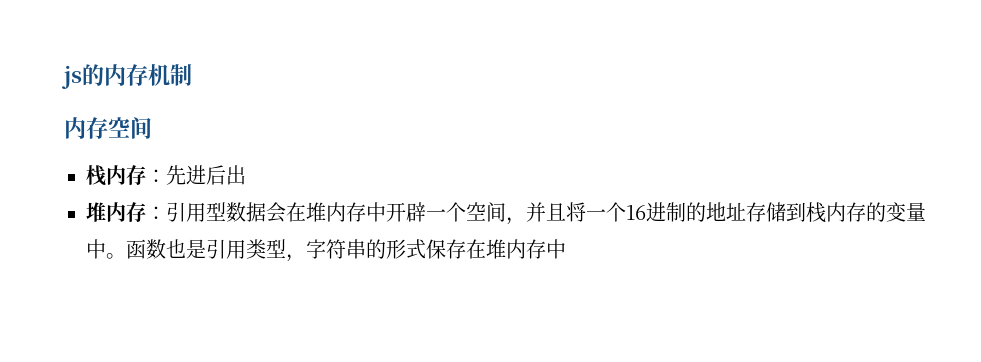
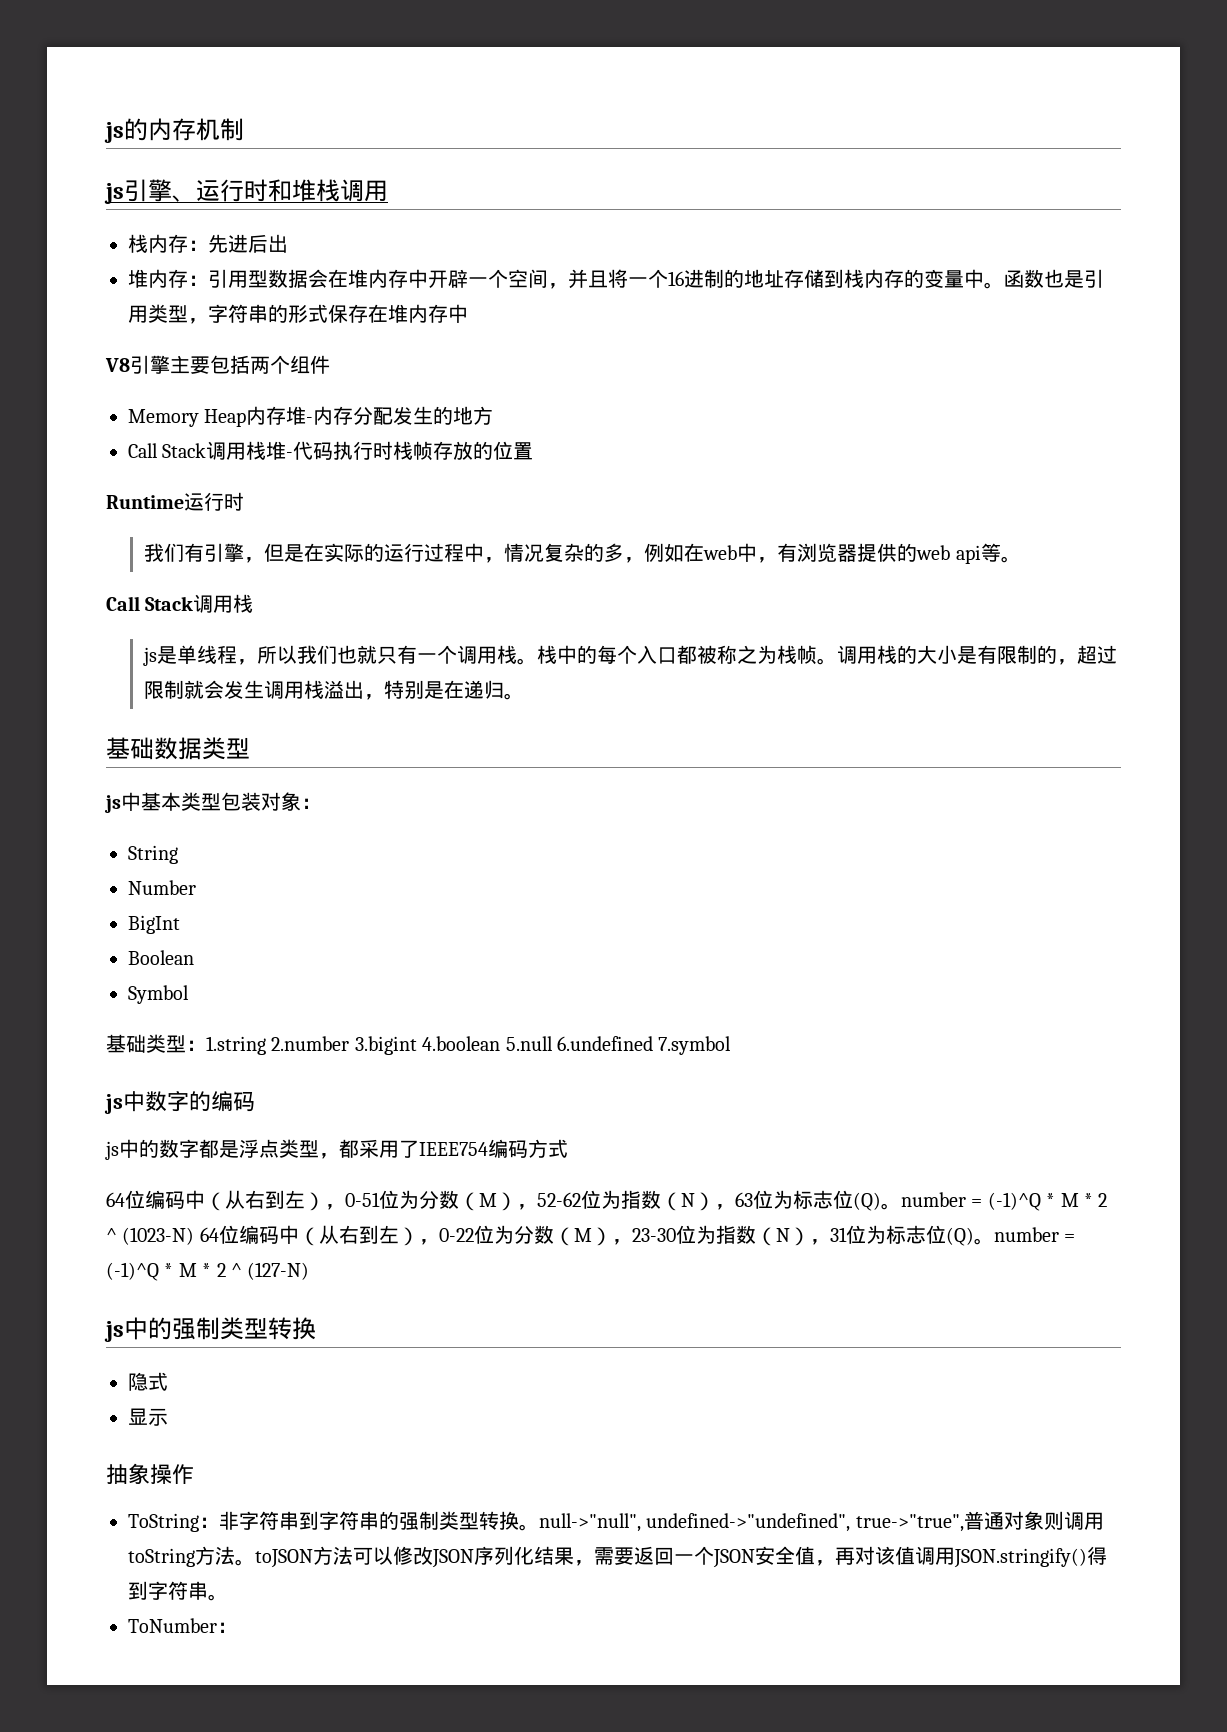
- 内存空间
+ js引擎、运行时和堆栈调用
+ V8引擎主要包括两个组件
+ Memory Heap内存堆-内存分配发生的地方
+ Call Stack调用栈堆-代码执行时栈帧存放的位置
+ Runtime运行时
+ 我们有引擎，但是在实际的运行过程中，情况复杂的多，例如在web中，有浏览器提供的web api等。
+ Call Stack调用栈
+ js是单线程，所以我们也就只有一个调用栈。栈中的每个入口都被称之为栈帧。调用栈的大小是有限制的，超过限制就会发生调用栈溢出，特别是在递归。
+ 基础数据类型
+ js中基本类型包装对象：
+ String
+ Number
+ BigInt
+ Boolean
+ Symbol
+ 基础类型：1.string 2.number 3.bigint 4.boolean 5.null 6.undefined 7.symbol
+ js中数字的编码
+ js中的数字都是浮点类型，都采用了IEEE754编码方式
+ 64位编码中（从右到左），0-51位为分数（M），52-62位为指数（N），63位为标志位(Q)。number = (-1)^Q * M * 2 ^ (1023-N) 64位编码中（从右到左），0-22位为分数（M），23-30位为指数（N），31位为标志位(Q)。number = (-1)^Q * M * 2 ^ (127-N)
+ js中的强制类型转换
+ 隐式
+ 显示
+ 抽象操作
+ ToString：非字符串到字符串的强制类型转换。null->"null", undefined->"undefined", true->"true",普通对象则调用toString方法。toJSON方法可以修改JSON序列化结果，需要返回一个JSON安全值，再对该值调用JSON.stringify()得到字符串。
+ ToNumber：

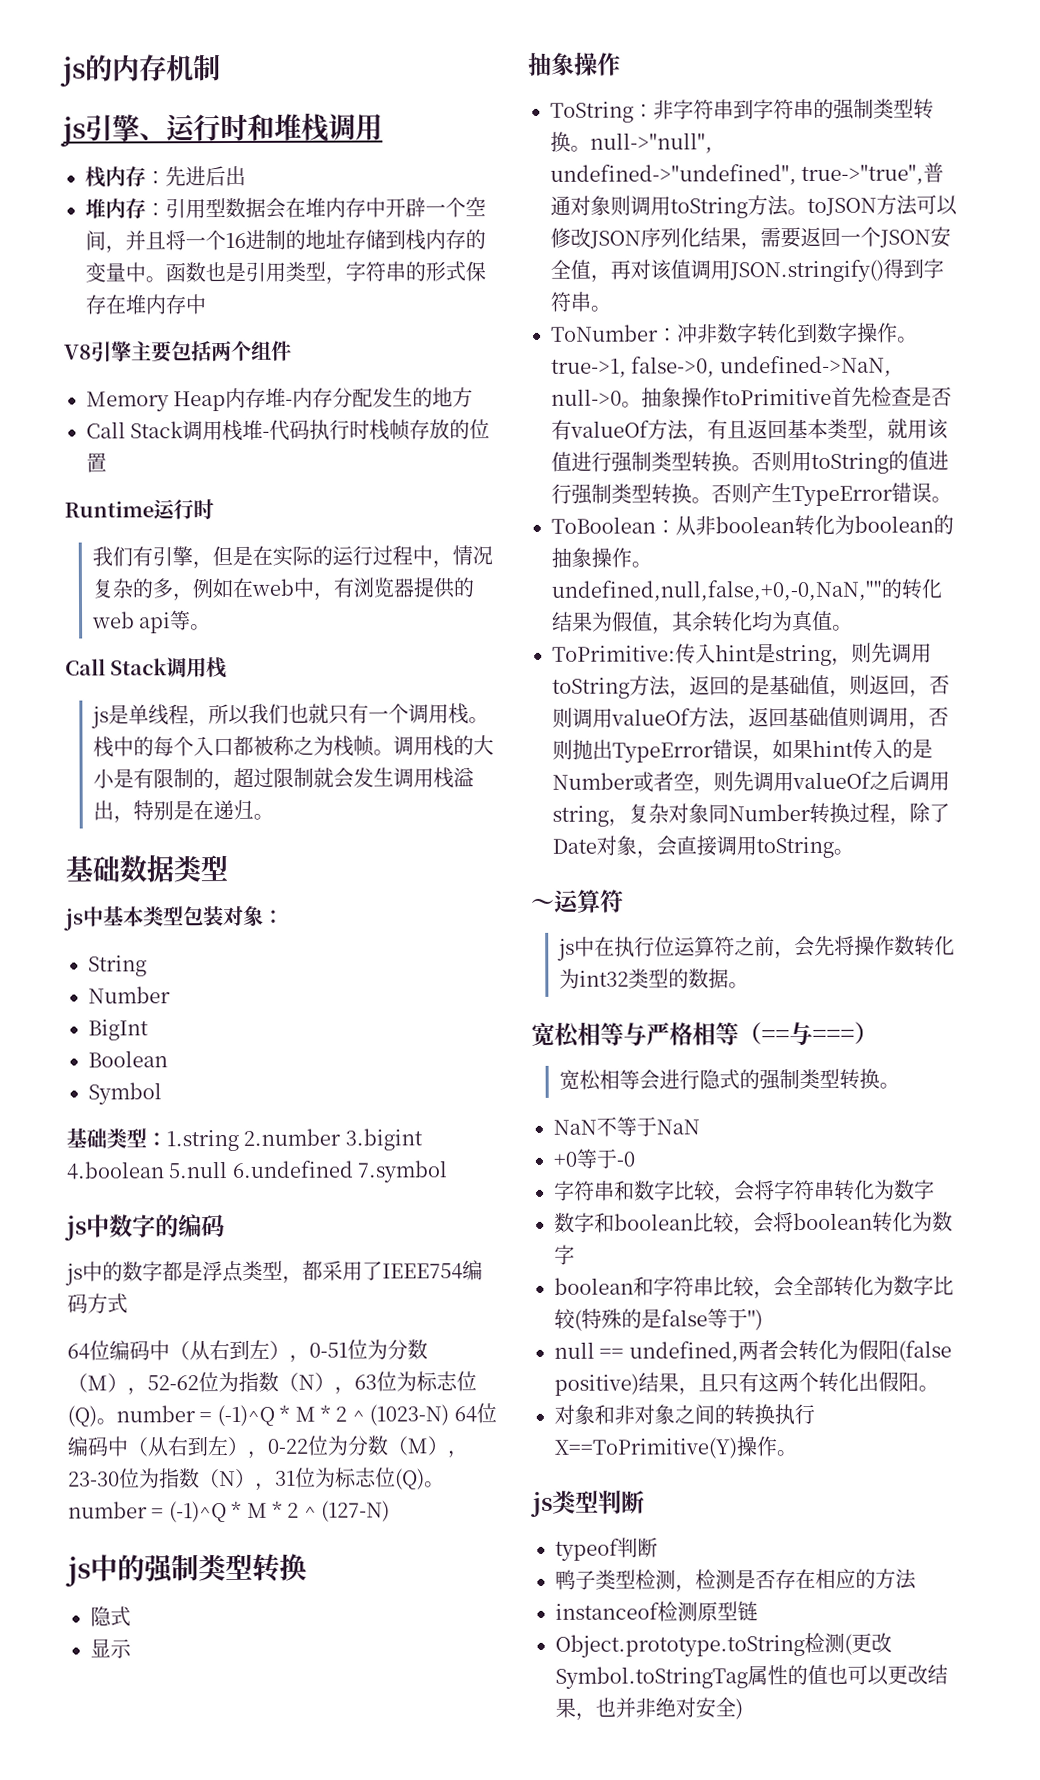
- ToNumber：
+ ToNumber：冲非数字转化到数字操作。true->1, false->0, undefined->NaN, null->0。抽象操作toPrimitive首先检查是否有valueOf方法，有且返回基本类型，就用该值进行强制类型转换。否则用toString的值进行强制类型转换。否则产生TypeError错误。
+ ToBoolean：从非boolean转化为boolean的抽象操作。undefined,null,false,+0,-0,NaN,""的转化结果为假值，其余转化均为真值。
+ ToPrimitive:传入hint是string，则先调用toString方法，返回的是基础值，则返回，否则调用valueOf方法，返回基础值则调用，否则抛出TypeError错误，如果hint传入的是Number或者空，则先调用valueOf之后调用string，复杂对象同Number转换过程，除了Date对象，会直接调用toString。
+ ～运算符
+ js中在执行位运算符之前，会先将操作数转化为int32类型的数据。
+ 宽松相等与严格相等（==与===）
+ 宽松相等会进行隐式的强制类型转换。
+ NaN不等于NaN
+ +0等于-0
+ 字符串和数字比较，会将字符串转化为数字
+ 数字和boolean比较，会将boolean转化为数字
+ boolean和字符串比较，会全部转化为数字比较(特殊的是false等于'')
+ null == undefined,两者会转化为假阳(false positive)结果，且只有这两个转化出假阳。
+ 对象和非对象之间的转换执行X==ToPrimitive(Y)操作。
+ js类型判断
+ typeof判断
+ 鸭子类型检测，检测是否存在相应的方法
+ instanceof检测原型链
+ Object.prototype.toString检测(更改Symbol.toStringTag属性的值也可以更改结果，也并非绝对安全)

